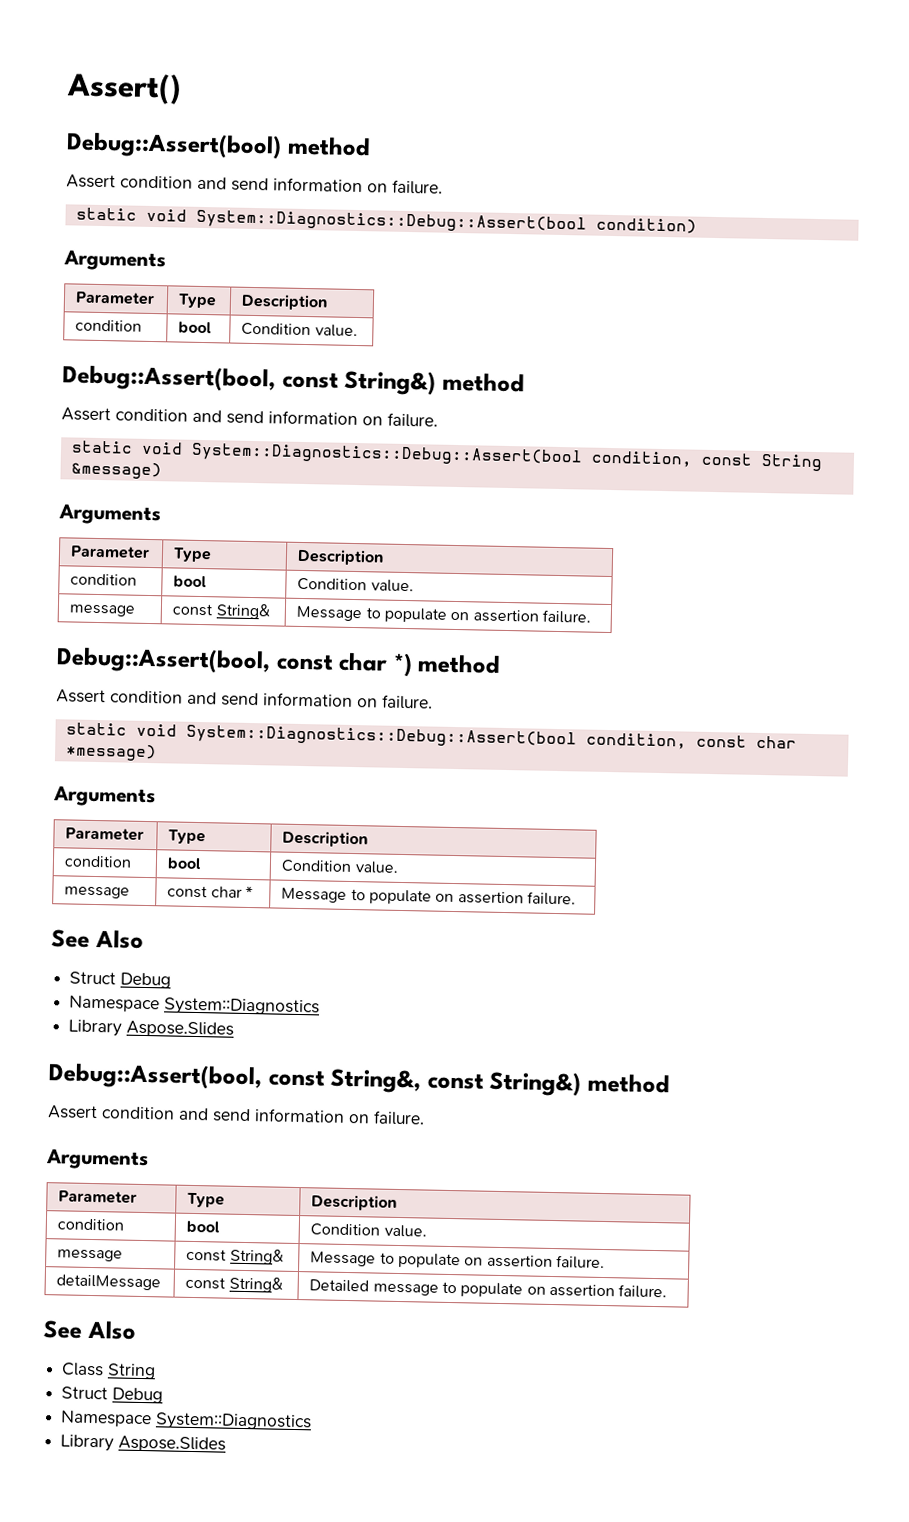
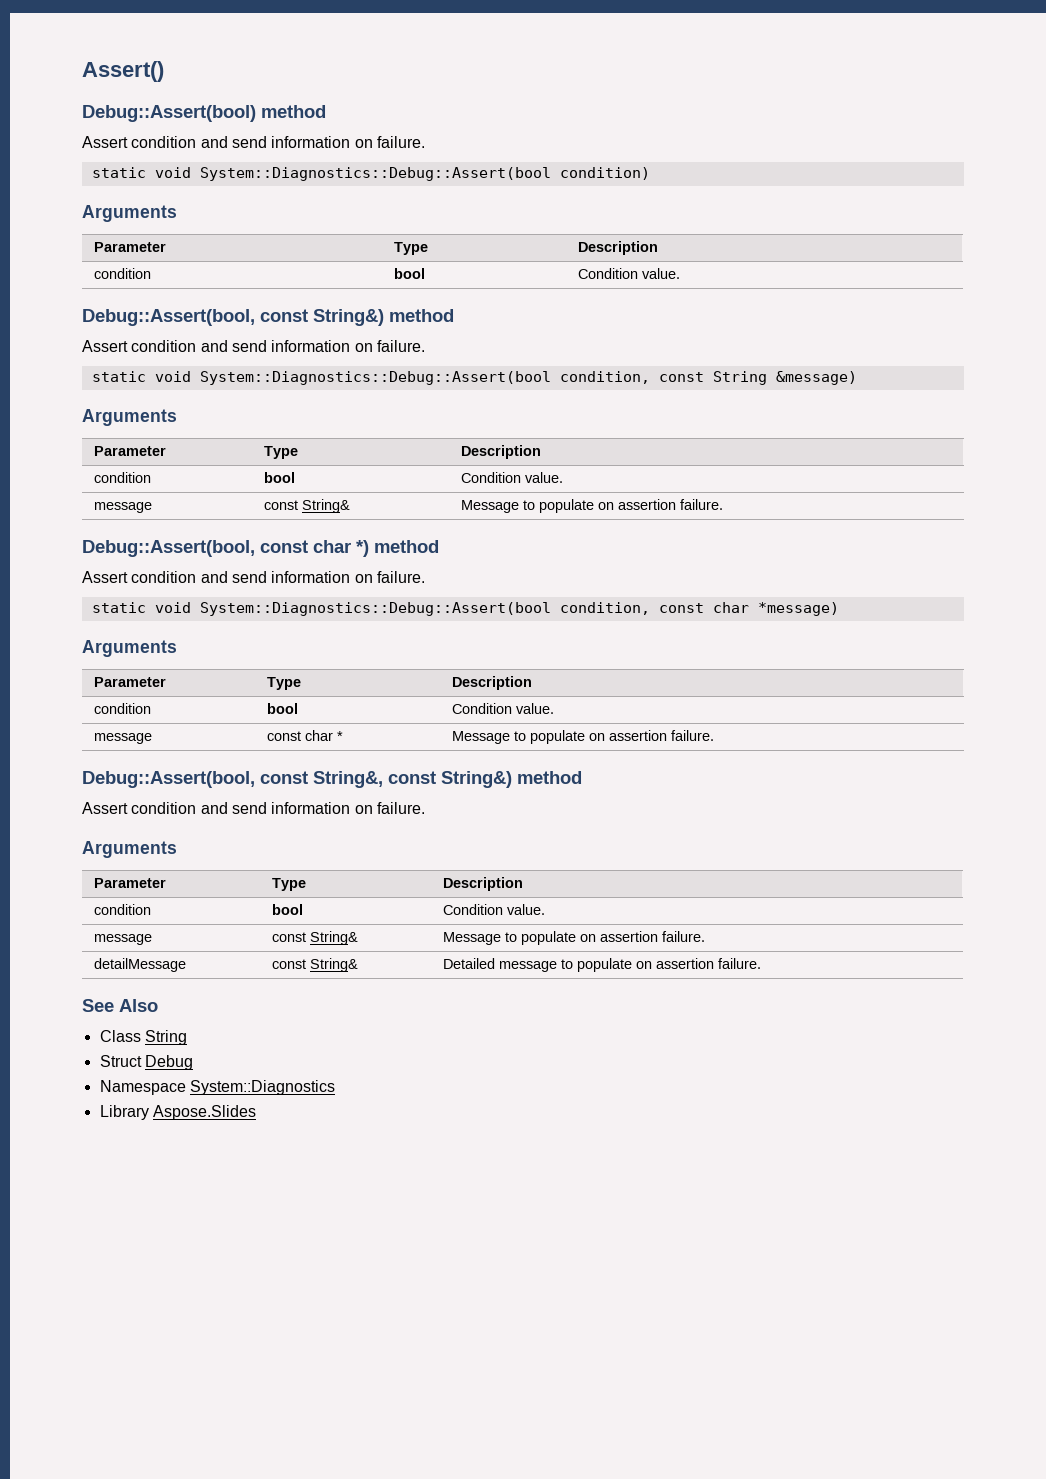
  message | const char * | Message to populate on assertion failure.
- See Also
- Struct Debug
- Namespace System::Diagnostics
- Library Aspose.Slides

